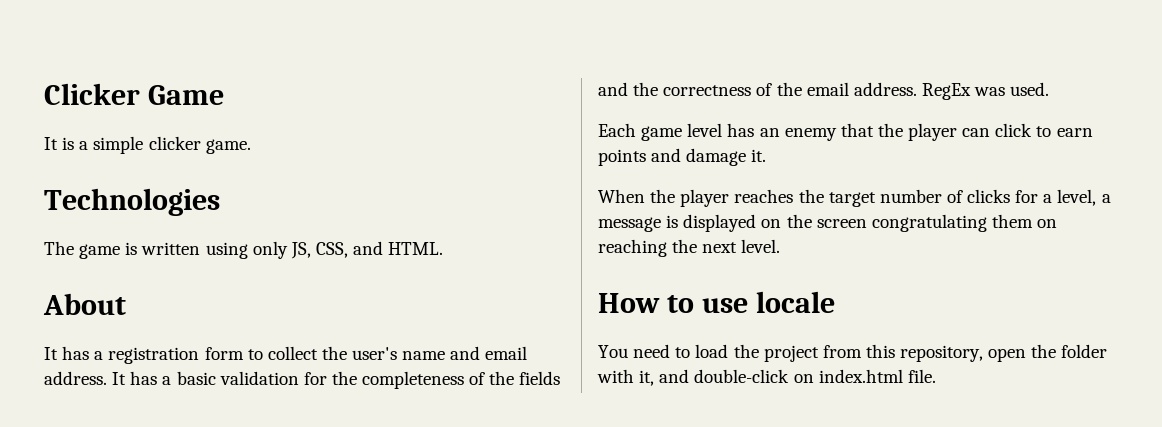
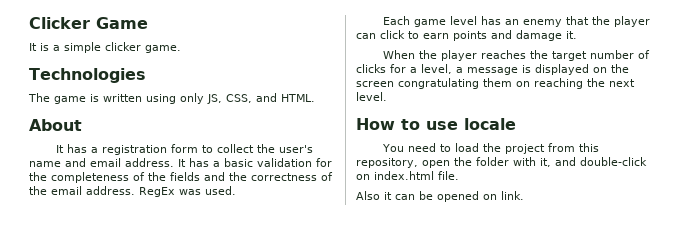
+ Also it can be opened on link.

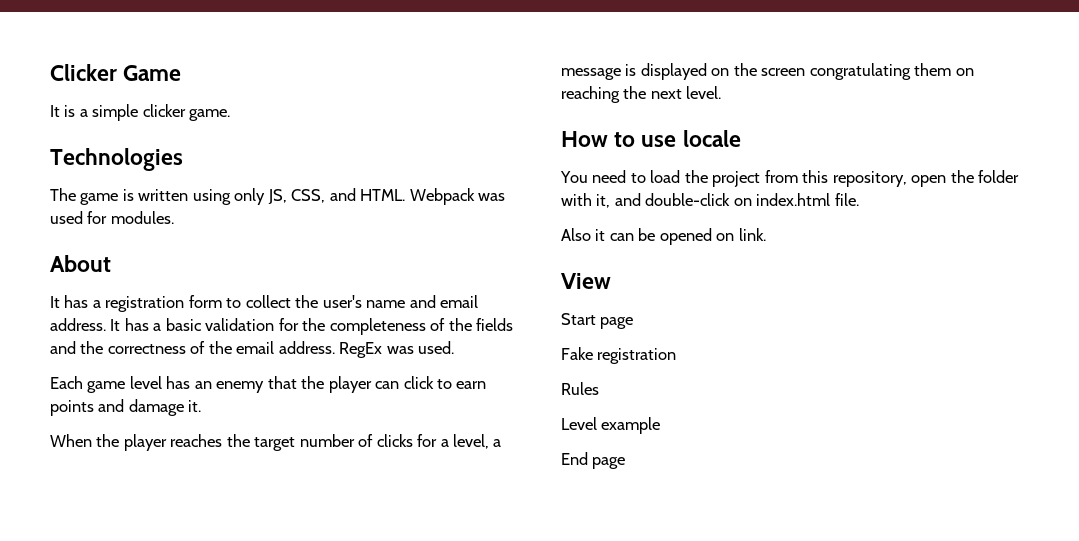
+ Webpack was used for modules.
+ View
+ Start page
+ Fake registration
+ Rules
+ Level example
+ End page

